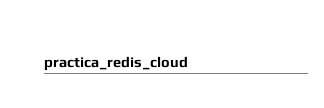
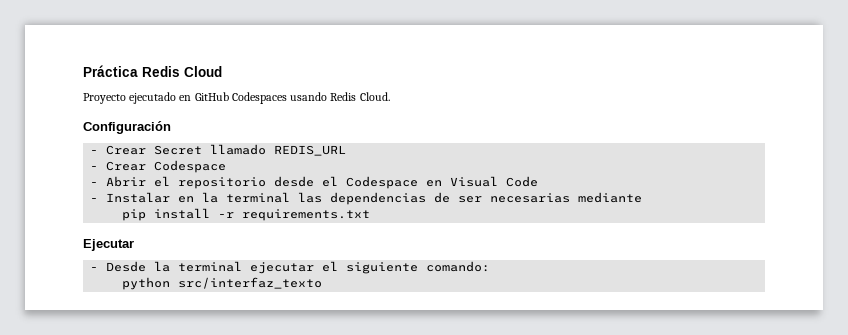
- practica_redis_cloud
+ Práctica Redis Cloud
+ Proyecto ejecutado en GitHub Codespaces usando Redis Cloud.
+ Configuración
+ - Crear Secret llamado REDIS_URL
+ - Crear Codespace
+ - Abrir el repositorio desde el Codespace en Visual Code
+ - Instalar en la terminal las dependencias de ser necesarias mediante
+ pip install -r requirements.txt
+ Ejecutar
+ - Desde la terminal ejecutar el siguiente comando:
+ python src/interfaz_texto

